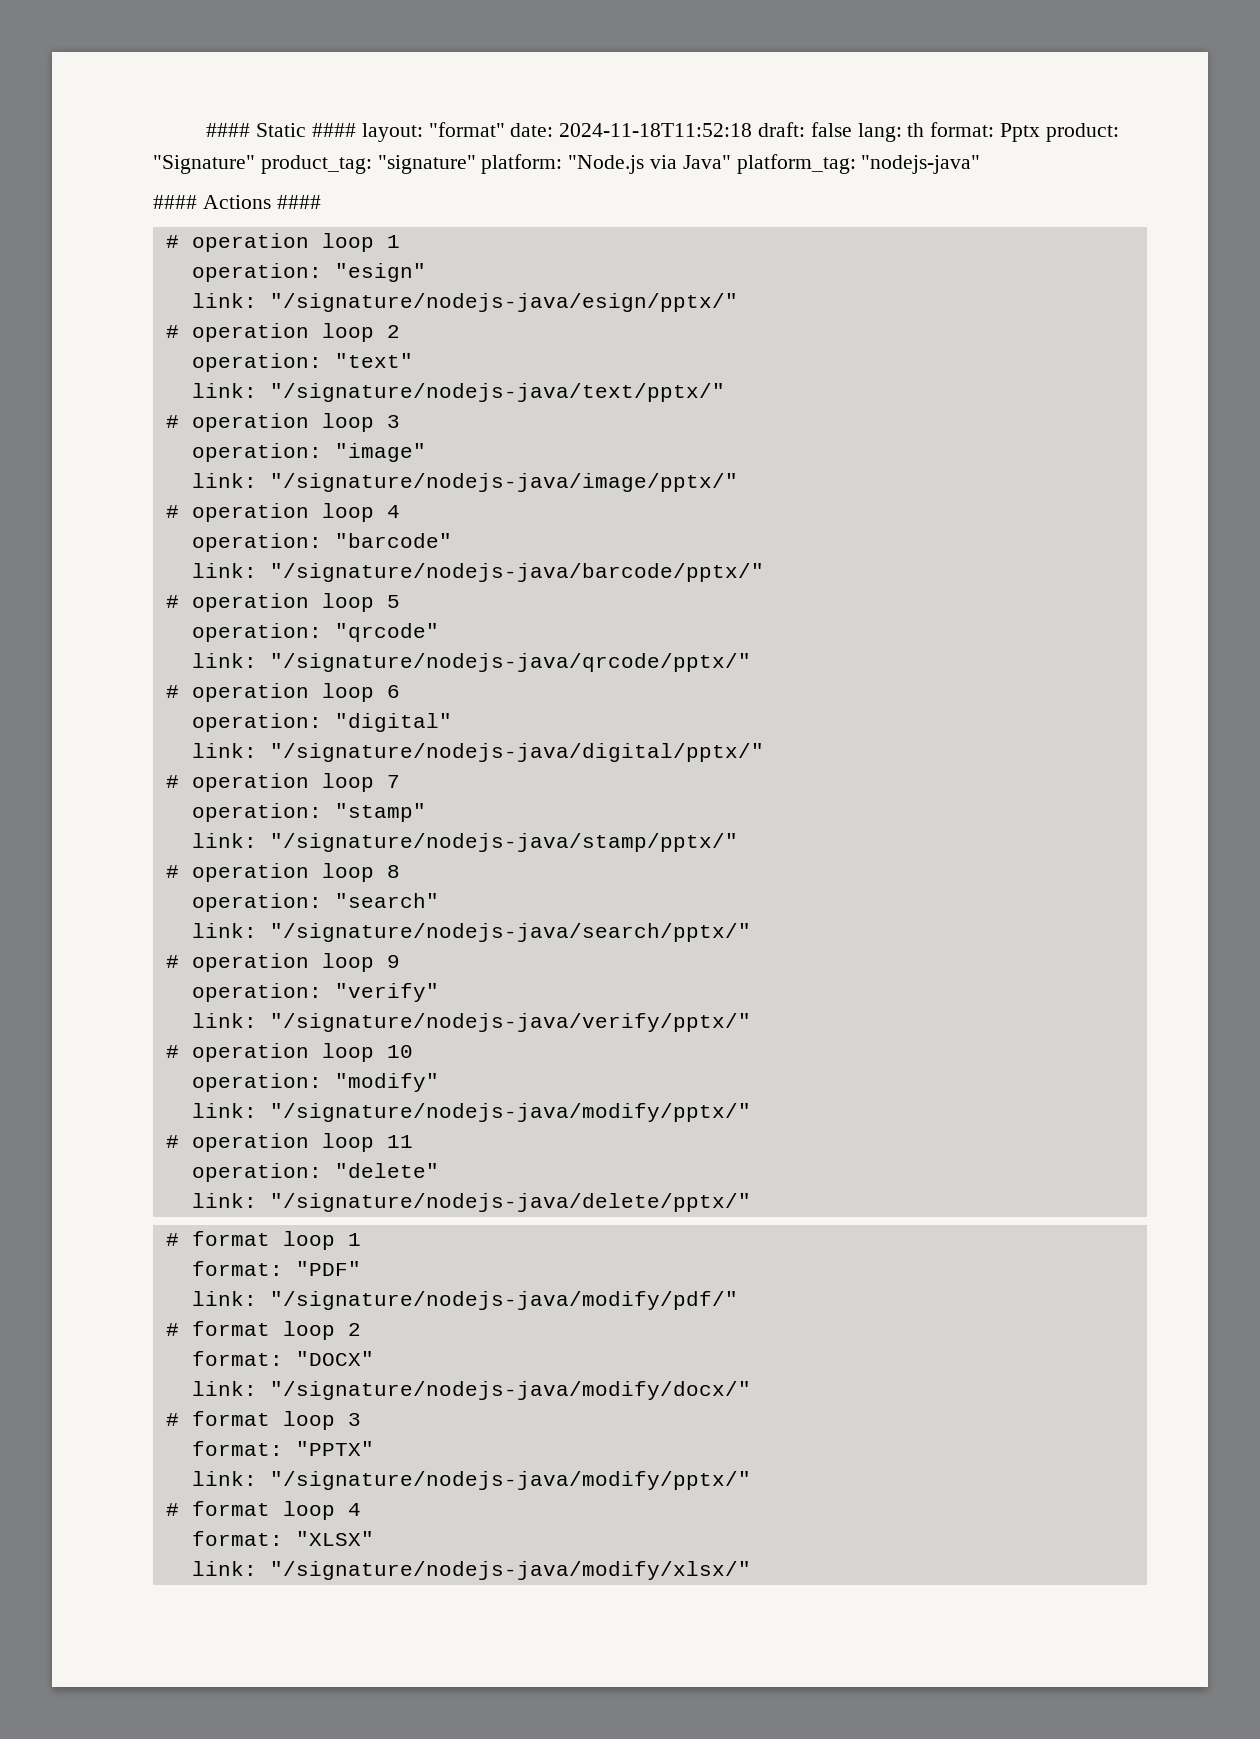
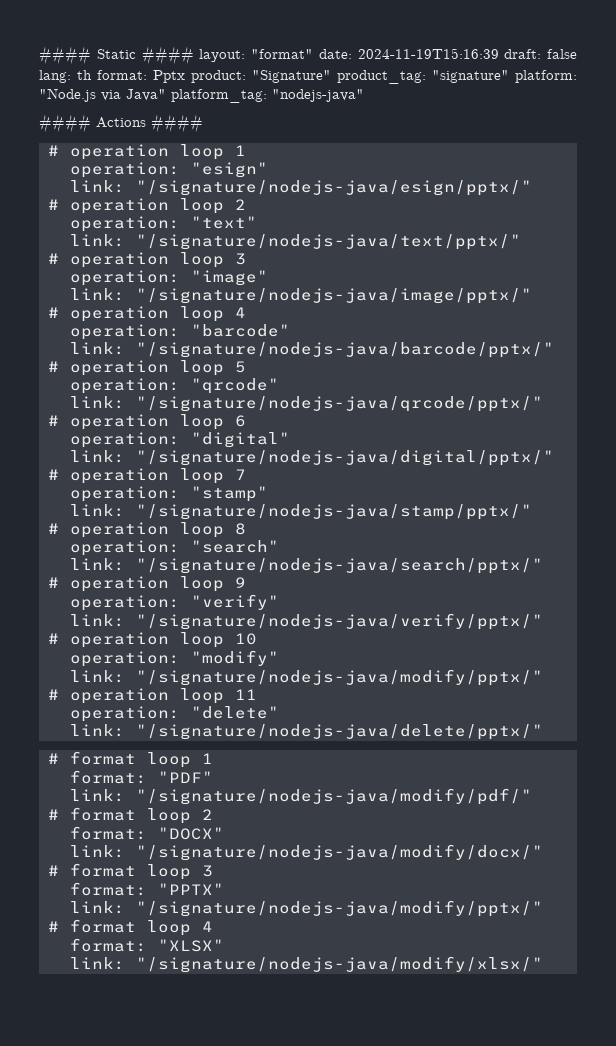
- #### Static #### layout: "format" date: 2024-11-18T11:52:18 draft: false lang: th format: Pptx product: "Signature" product_tag: "signature" platform: "Node.js via Java" platform_tag: "nodejs-java"
+ #### Static #### layout: "format" date: 2024-11-19T15:16:39 draft: false lang: th format: Pptx product: "Signature" product_tag: "signature" platform: "Node.js via Java" platform_tag: "nodejs-java"

